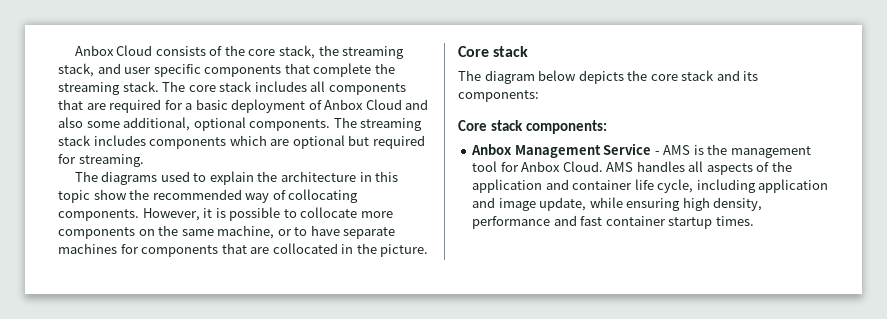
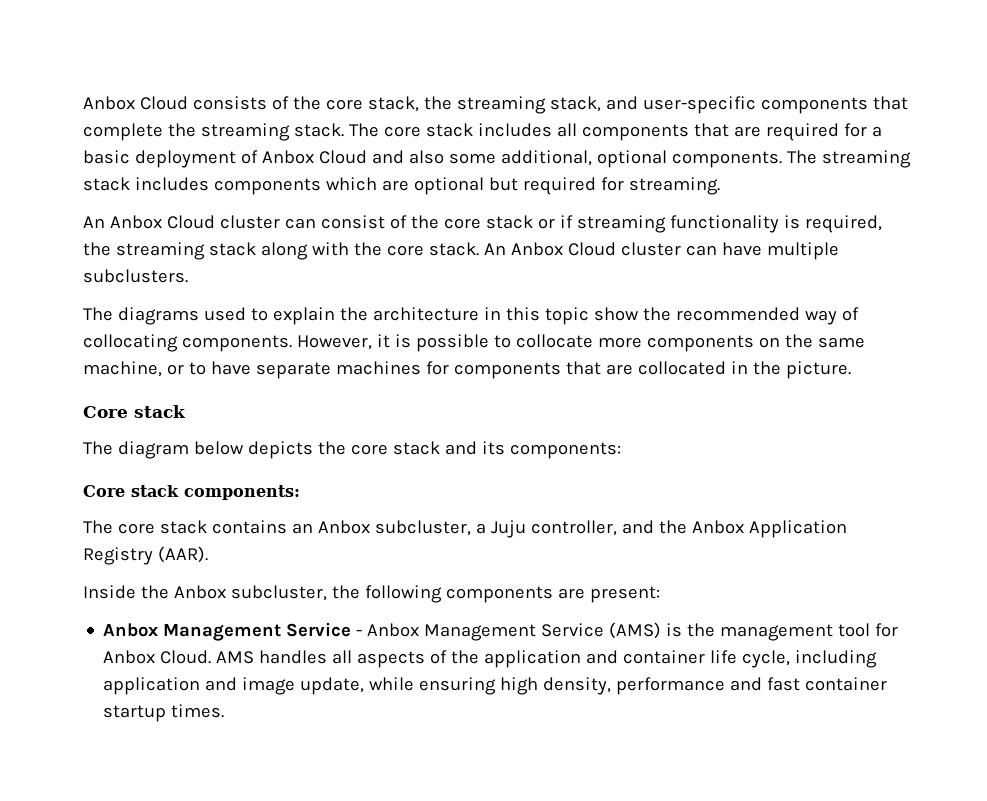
- Anbox Cloud consists of the core stack, the streaming stack, and user specific components that complete the streaming stack.
+ Anbox Cloud consists of the core stack, the streaming stack, and user-specific components that complete the streaming stack.
+ An Anbox Cloud cluster can consist of the core stack or if streaming functionality is required, the streaming stack along with the core stack. An Anbox Cloud cluster can have multiple subclusters.
+ The core stack contains an Anbox subcluster, a Juju controller, and the Anbox Application Registry (AAR).
+ Inside the Anbox subcluster, the following components are present:
- Anbox Management Service - AMS is the management tool for Anbox Cloud.
+ Anbox Management Service - Anbox Management Service (AMS) is the management tool for Anbox Cloud.

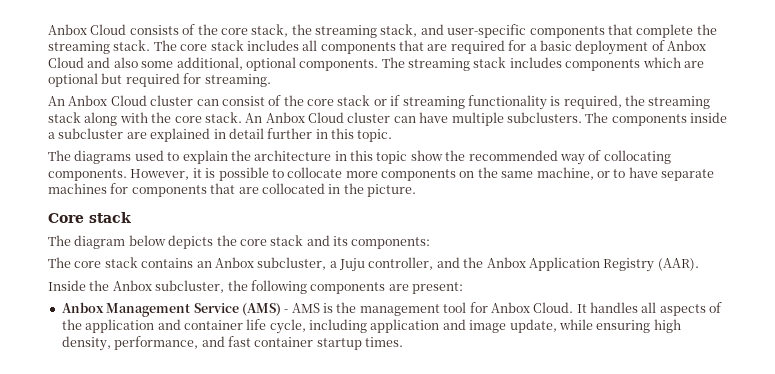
+ The components inside a subcluster are explained in detail further in this topic.
- Core stack components:
- Anbox Management Service - Anbox Management Service (AMS) is the management tool for Anbox Cloud.
+ Anbox Management Service (AMS) - AMS is the management tool for Anbox Cloud.
- AMS handles all aspects of the application and container life cycle, including application and image update, while ensuring high density, performance and fast container startup times.
+ It handles all aspects of the application and container life cycle, including application and image update, while ensuring high density, performance, and fast container startup times.

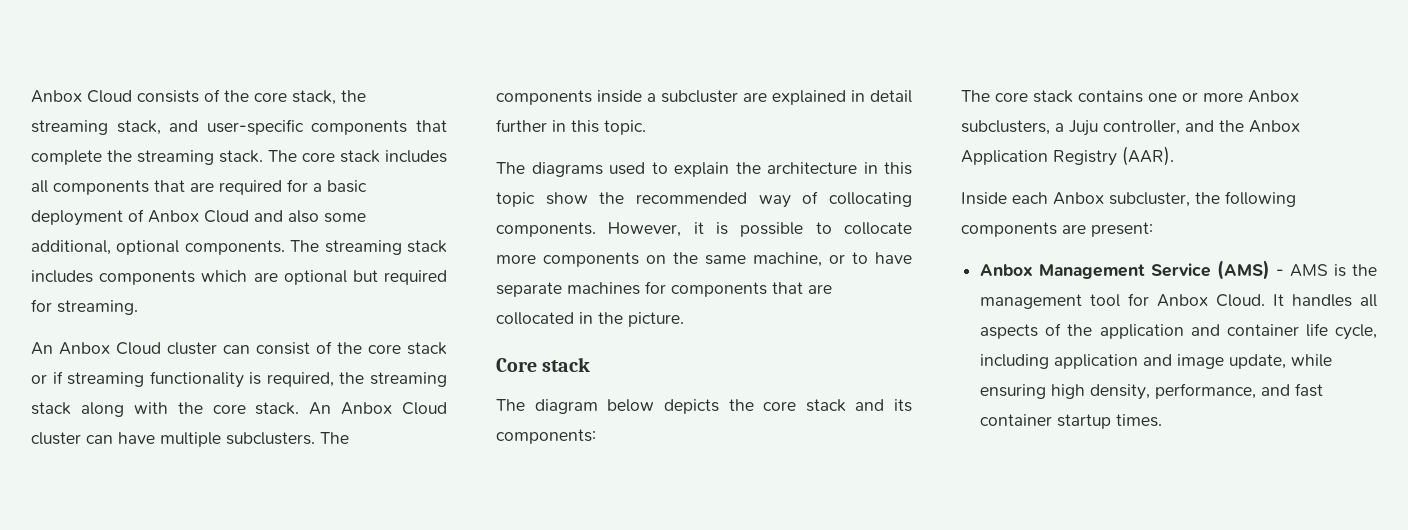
- The core stack contains an Anbox subcluster, a Juju controller, and the Anbox Application Registry (AAR).
+ The core stack contains one or more Anbox subclusters, a Juju controller, and the Anbox Application Registry (AAR).
- Inside the Anbox subcluster, the following components are present:
+ Inside each Anbox subcluster, the following components are present:

